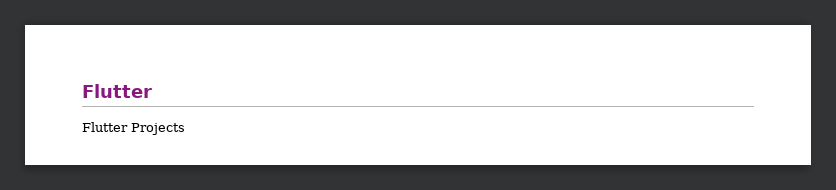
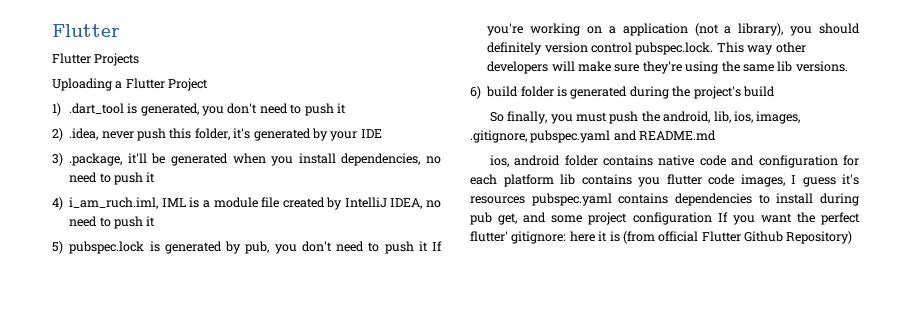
+ Uploading a Flutter Project
+ 1) .dart_tool is generated, you don't need to push it
+ 2) .idea, never push this folder, it's generated by your IDE
+ 3) .package, it'll be generated when you install dependencies, no need to push it
+ 4) i_am_ruch.iml, IML is a module file created by IntelliJ IDEA, no need to push it
+ 5) pubspec.lock is generated by pub, you don't need to push it If you're working on a application (not a library), you should definitely version control pubspec.lock. This way other developers will make sure they're using the same lib versions.
+ 6) build folder is generated during the project's build
+ So finally, you must push the android, lib, ios, images, .gitignore, pubspec.yaml and README.md
+ ios, android folder contains native code and configuration for each platform lib contains you flutter code images, I guess it's resources pubspec.yaml contains dependencies to install during pub get, and some project configuration If you want the perfect flutter' gitignore: here it is (from official Flutter Github Repository)

